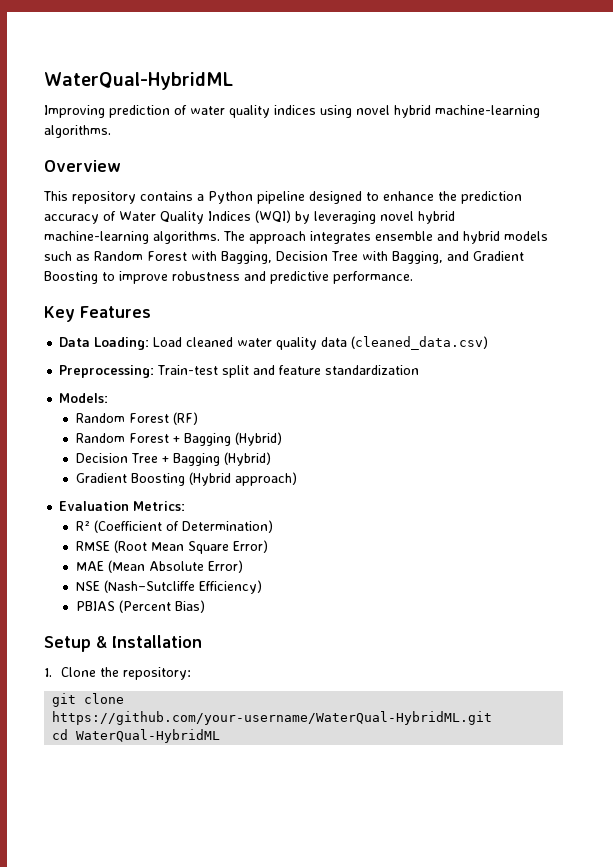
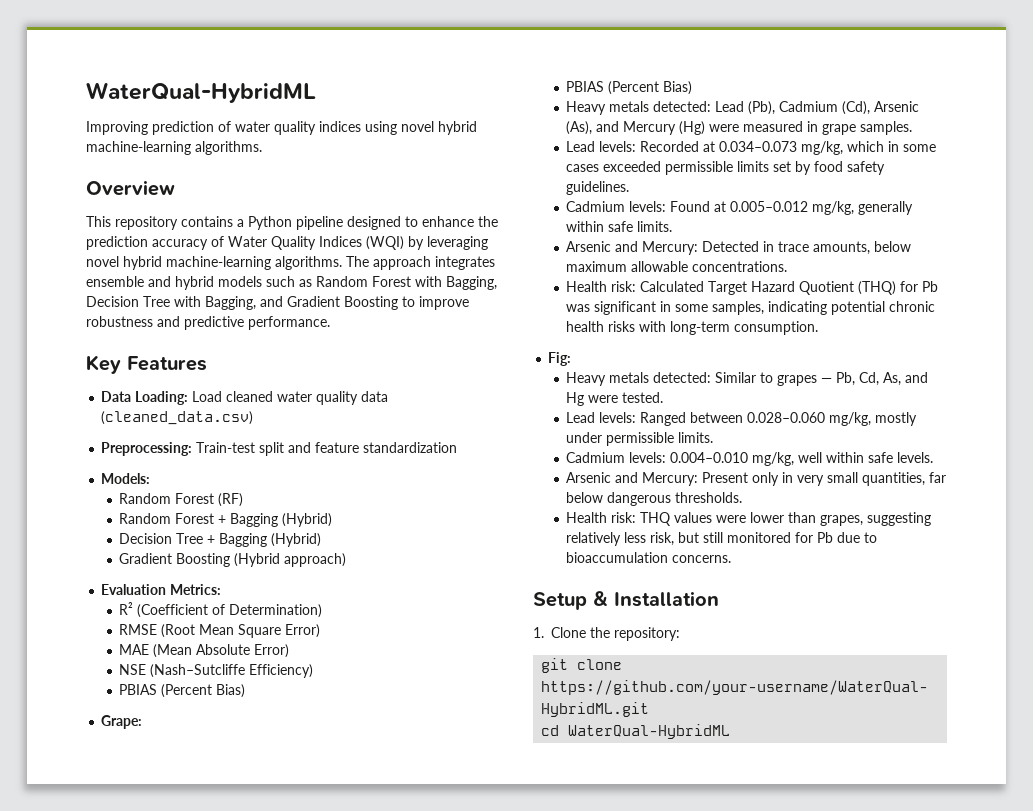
+ Grape:
+ PBIAS (Percent Bias)
+ Heavy metals detected: Lead (Pb), Cadmium (Cd), Arsenic (As), and Mercury (Hg) were measured in grape samples.
+ Lead levels: Recorded at 0.034–0.073 mg/kg, which in some cases exceeded permissible limits set by food safety guidelines.
+ Cadmium levels: Found at 0.005–0.012 mg/kg, generally within safe limits.
+ Arsenic and Mercury: Detected in trace amounts, below maximum allowable concentrations.
+ Health risk: Calculated Target Hazard Quotient (THQ) for Pb was significant in some samples, indicating potential chronic health risks with long-term consumption.
+ Fig:
+ Heavy metals detected: Similar to grapes — Pb, Cd, As, and Hg were tested.
+ Lead levels: Ranged between 0.028–0.060 mg/kg, mostly under permissible limits.
+ Cadmium levels: 0.004–0.010 mg/kg, well within safe levels.
+ Arsenic and Mercury: Present only in very small quantities, far below dangerous thresholds.
+ Health risk: THQ values were lower than grapes, suggesting relatively less risk, but still monitored for Pb due to bioaccumulation concerns.

